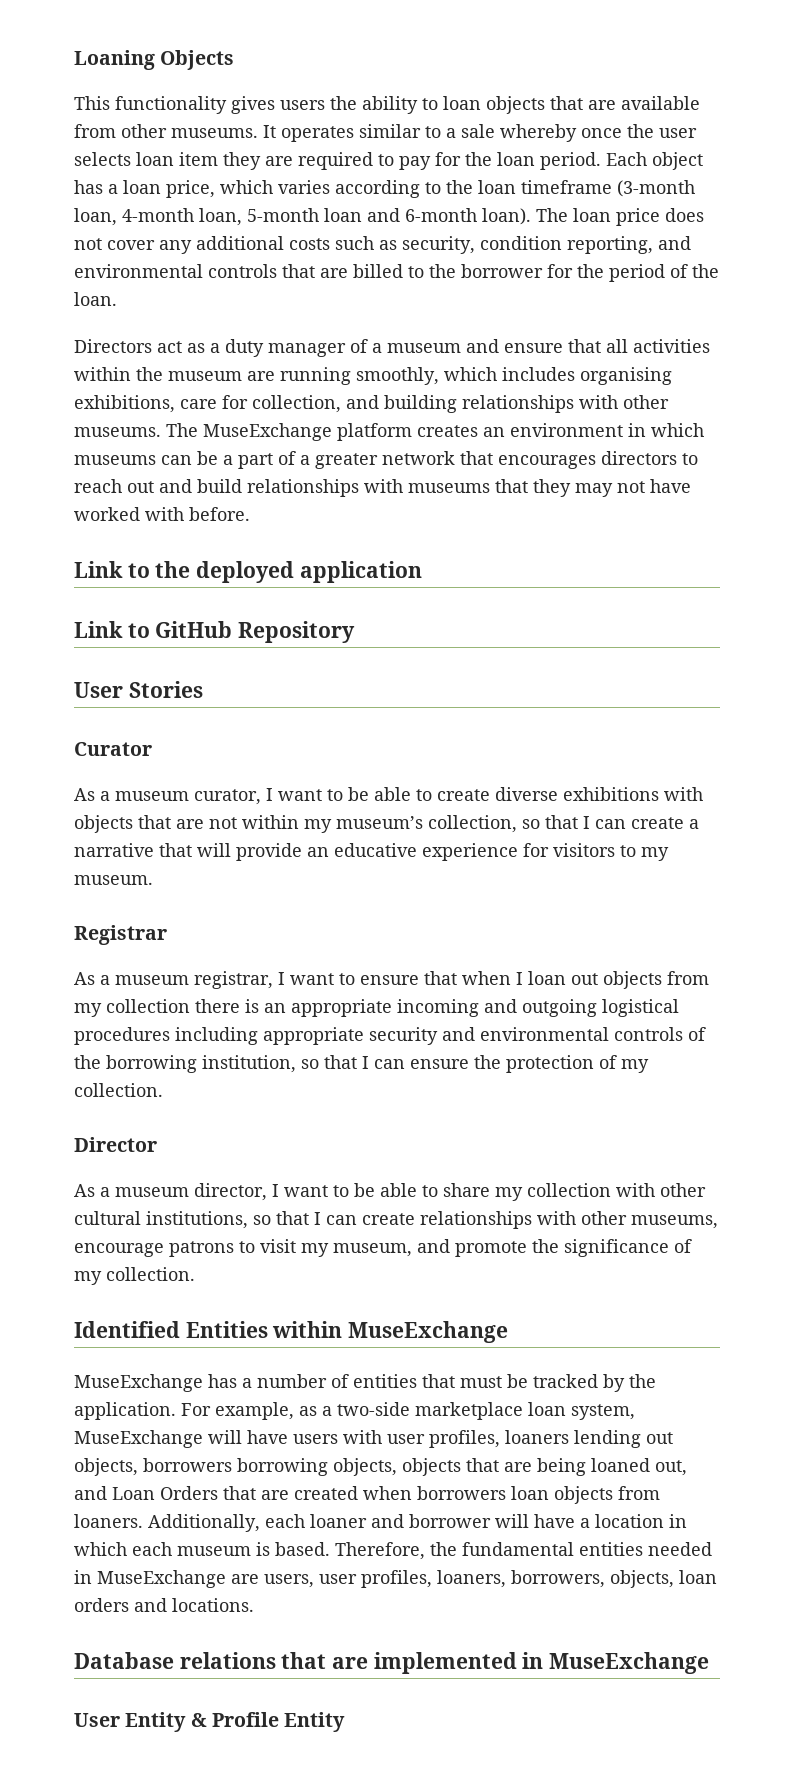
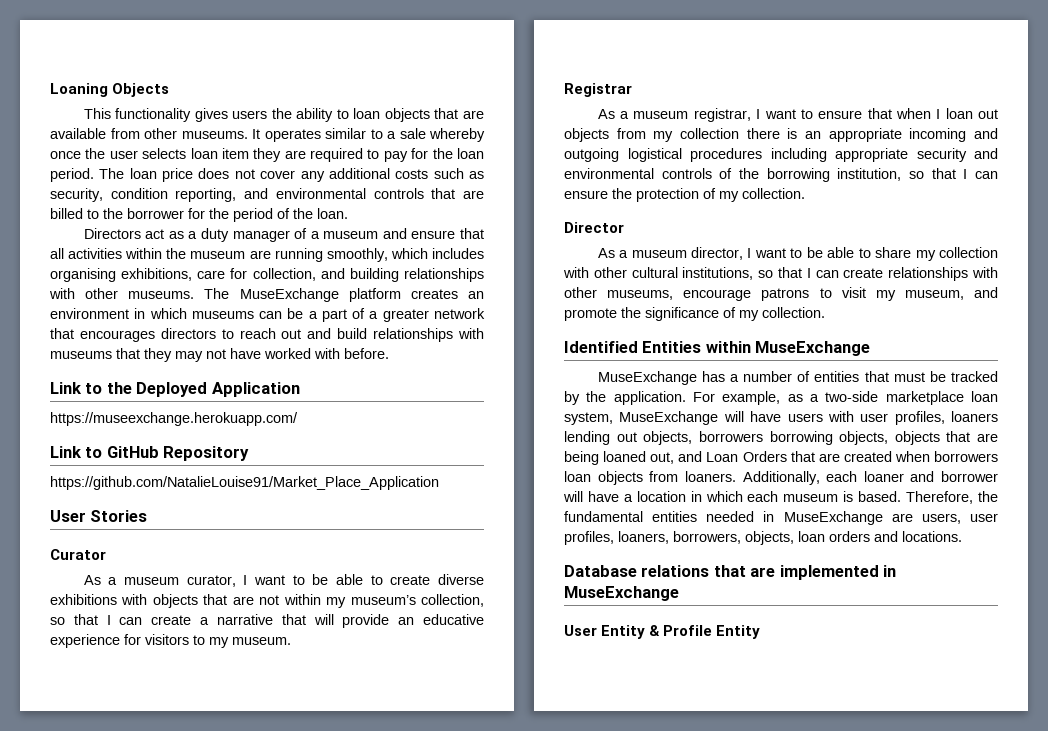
- Each object has a loan price, which varies according to the loan timeframe (3-month loan, 4-month loan, 5-month loan and 6-month loan).
- Link to the deployed application
+ Link to the Deployed Application
+ https://museexchange.herokuapp.com/
+ https://github.com/NatalieLouise91/Market_Place_Application

